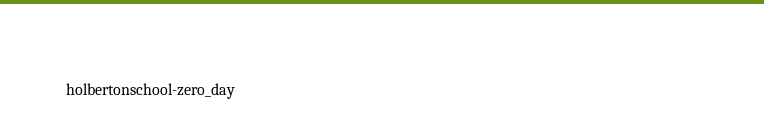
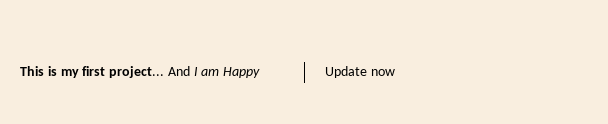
- holbertonschool-zero_day
+ This is my first project... And I am Happy Update now

